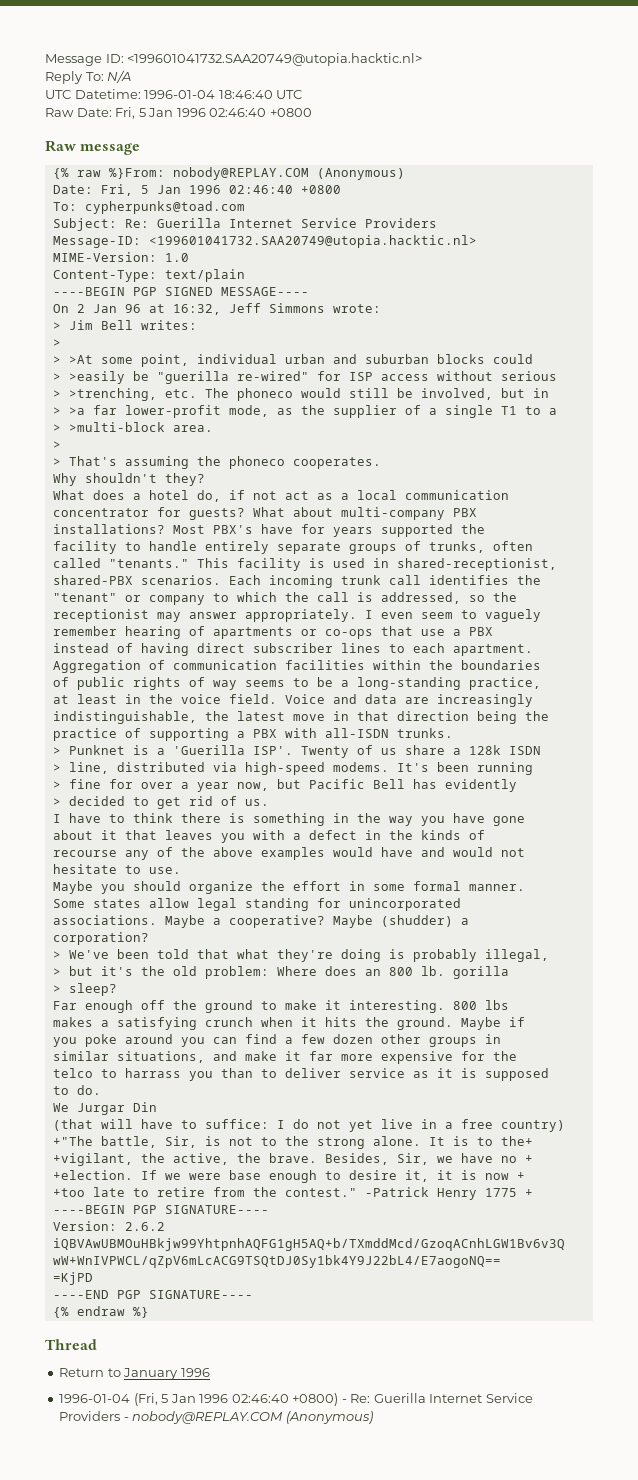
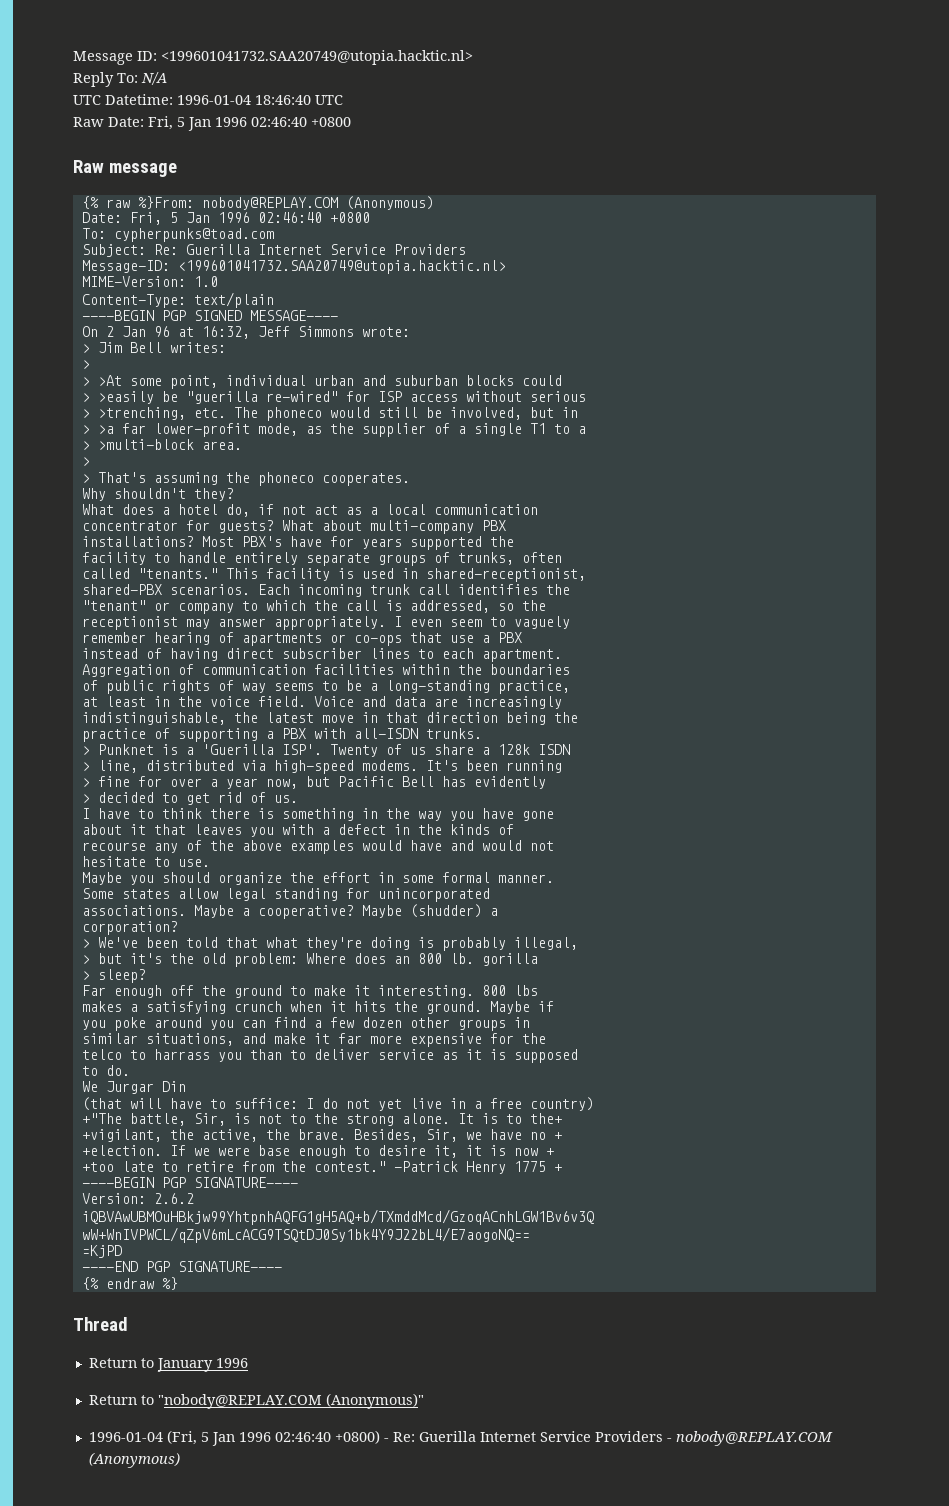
+ Return to "nobody@REPLAY.COM (Anonymous)"

